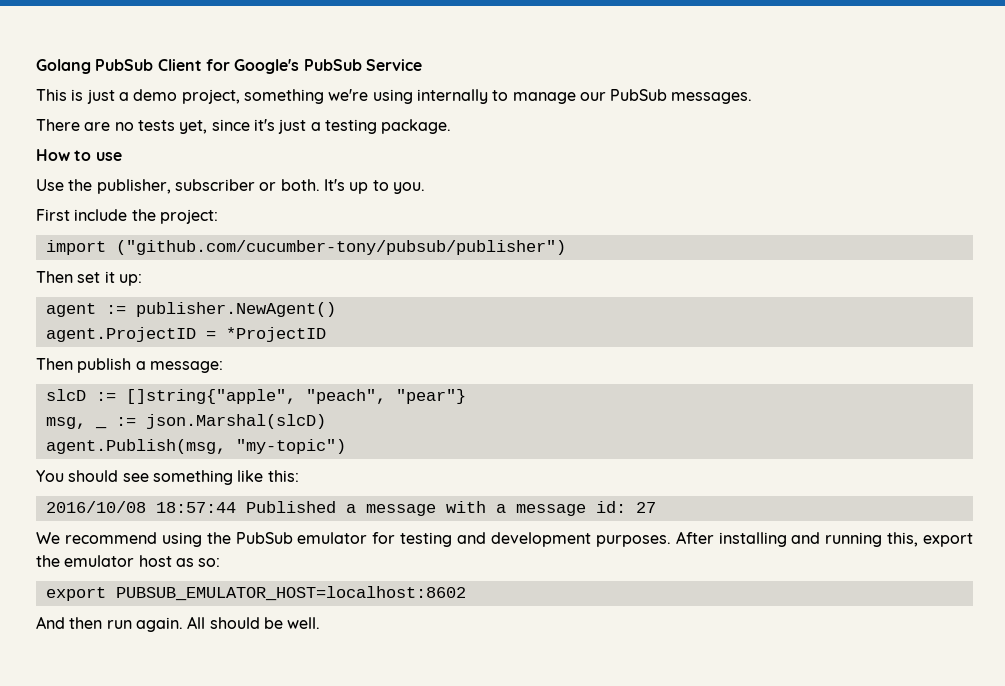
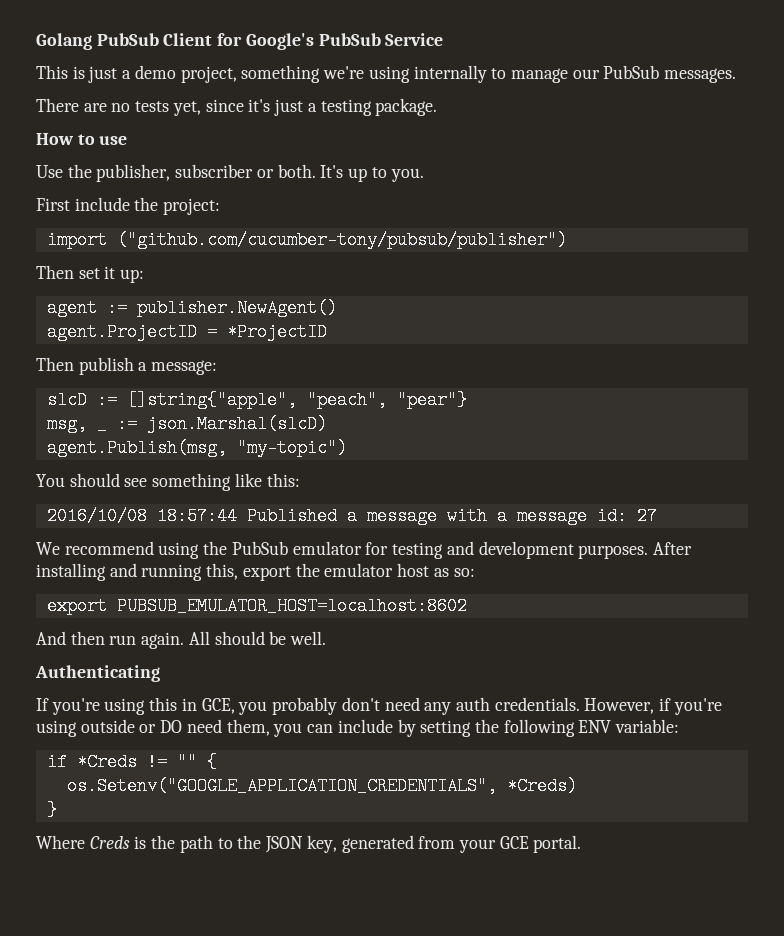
+ Authenticating
+ If you're using this in GCE, you probably don't need any auth credentials. However, if you're using outside or DO need them, you can include by setting the following ENV variable:
+ if *Creds != "" {
+ os.Setenv("GOOGLE_APPLICATION_CREDENTIALS", *Creds)
+ }
+ Where Creds is the path to the JSON key, generated from your GCE portal.

